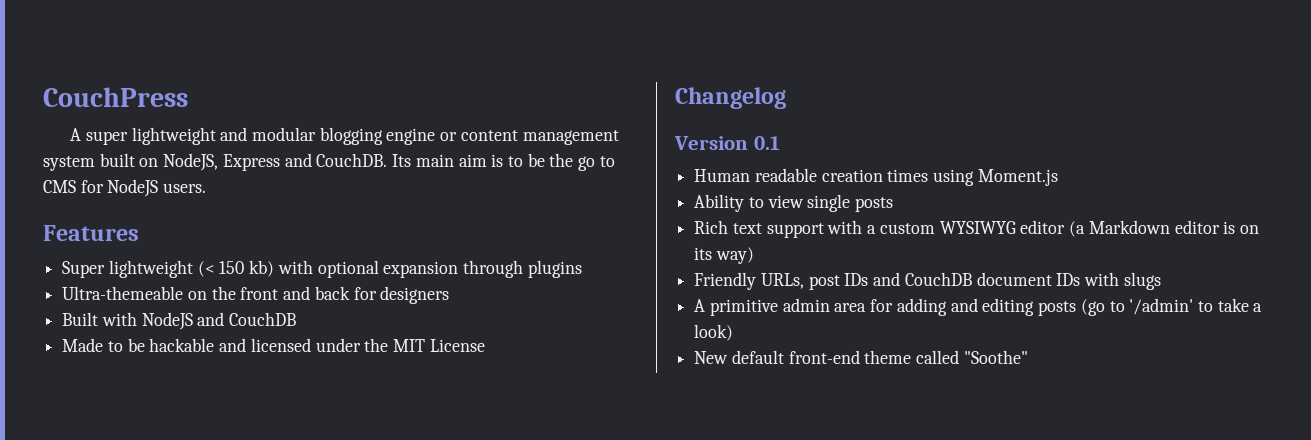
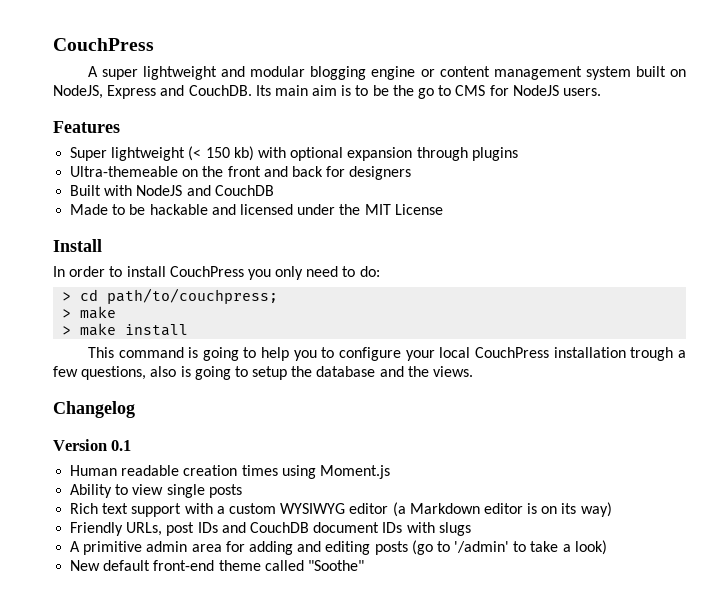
+ Install
+ In order to install CouchPress you only need to do:
+ > cd path/to/couchpress;
+ > make
+ > make install
+ This command is going to help you to configure your local CouchPress installation trough a few questions, also is going to setup the database and the views.

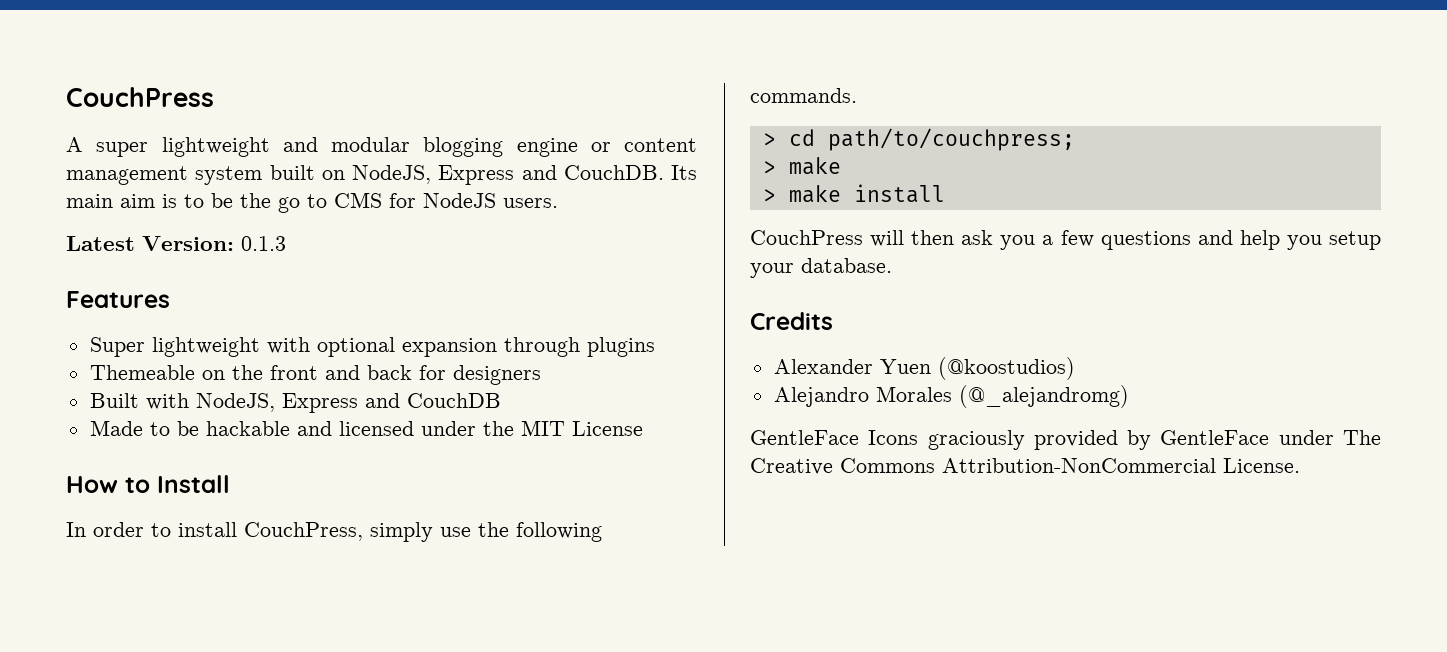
+ Latest Version: 0.1.3
- Super lightweight (< 150 kb) with optional expansion through plugins
+ Super lightweight with optional expansion through plugins
- Ultra-themeable on the front and back for designers
+ Themeable on the front and back for designers
- Built with NodeJS and CouchDB
+ Built with NodeJS, Express and CouchDB
- Install
+ How to Install
- In order to install CouchPress you only need to do:
+ In order to install CouchPress, simply use the following commands.
- This command is going to help you to configure your local CouchPress installation trough a few questions, also is going to setup the database and the views.
- Changelog
- Version 0.1
- Human readable creation times using Moment.js
- Ability to view single posts
- Rich text support with a custom WYSIWYG editor (a Markdown editor is on its way)
- Friendly URLs, post IDs and CouchDB document IDs with slugs
- A primitive admin area for adding and editing posts (go to '/admin' to take a look)
- New default front-end theme called "Soothe"
+ CouchPress will then ask you a few questions and help you setup your database.
+ Credits
+ Alexander Yuen (@koostudios)
+ Alejandro Morales (@_alejandromg)
+ GentleFace Icons graciously provided by GentleFace under The Creative Commons Attribution-NonCommercial License.

